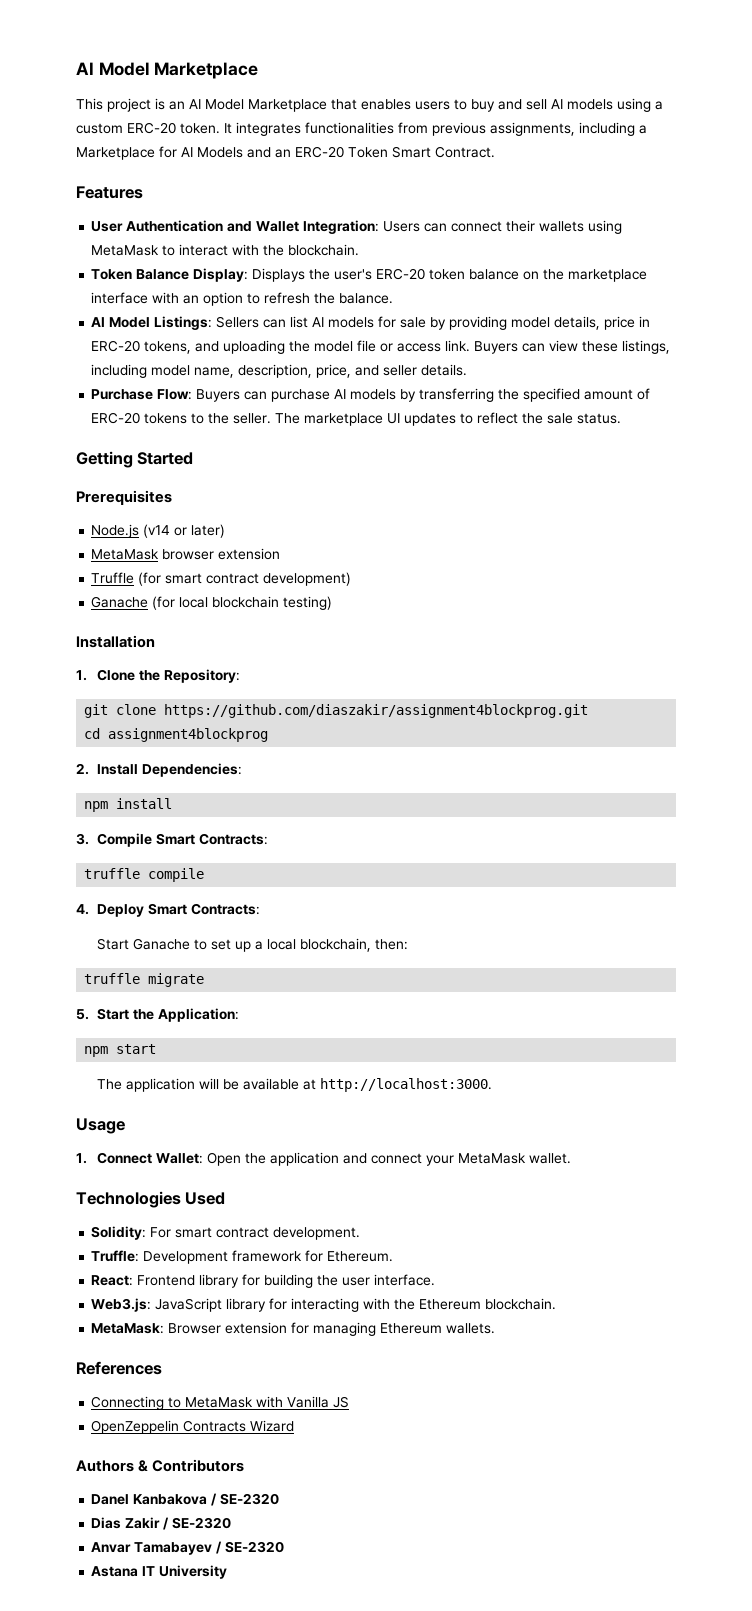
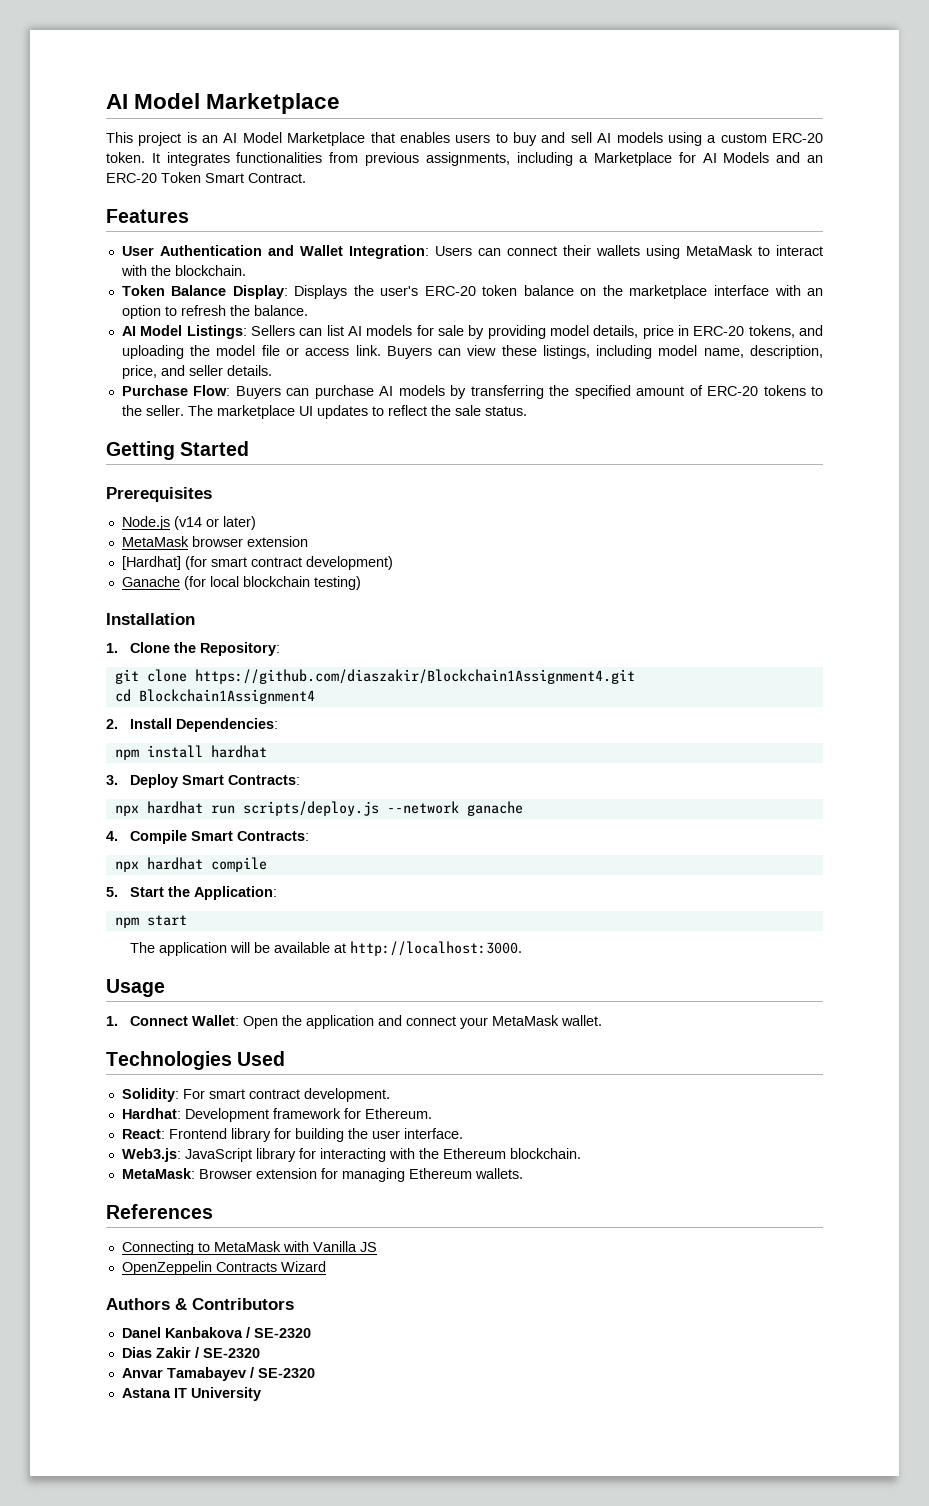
- Truffle (for smart contract development)
+ [Hardhat] (for smart contract development)
- git clone https://github.com/diaszakir/assignment4blockprog.git
+ git clone https://github.com/diaszakir/Blockchain1Assignment4.git
- cd assignment4blockprog
+ cd Blockchain1Assignment4
- npm install
- 3. Compile Smart Contracts:
+ npm install hardhat
+ 3. Deploy Smart Contracts:
+ npx hardhat run scripts/deploy.js --network ganache
+ 4. Compile Smart Contracts:
- truffle compile
+ npx hardhat compile
- 4. Deploy Smart Contracts:
- Start Ganache to set up a local blockchain, then:
- truffle migrate
- Truffle: Development framework for Ethereum.
+ Hardhat: Development framework for Ethereum.

